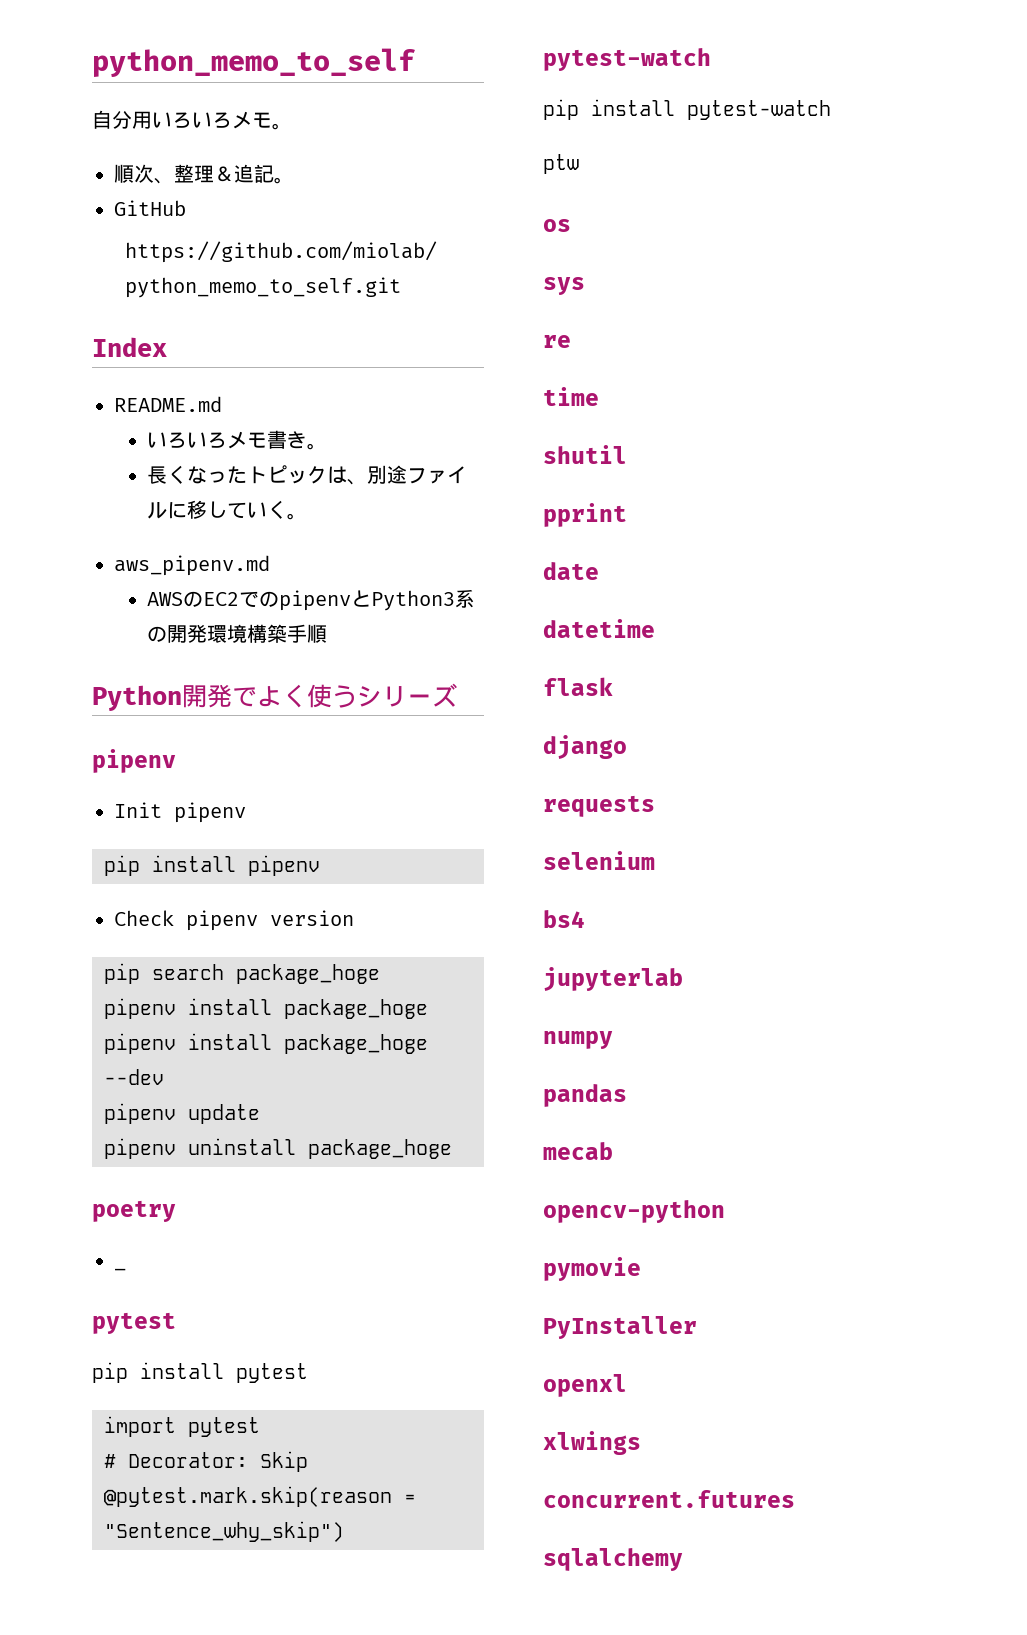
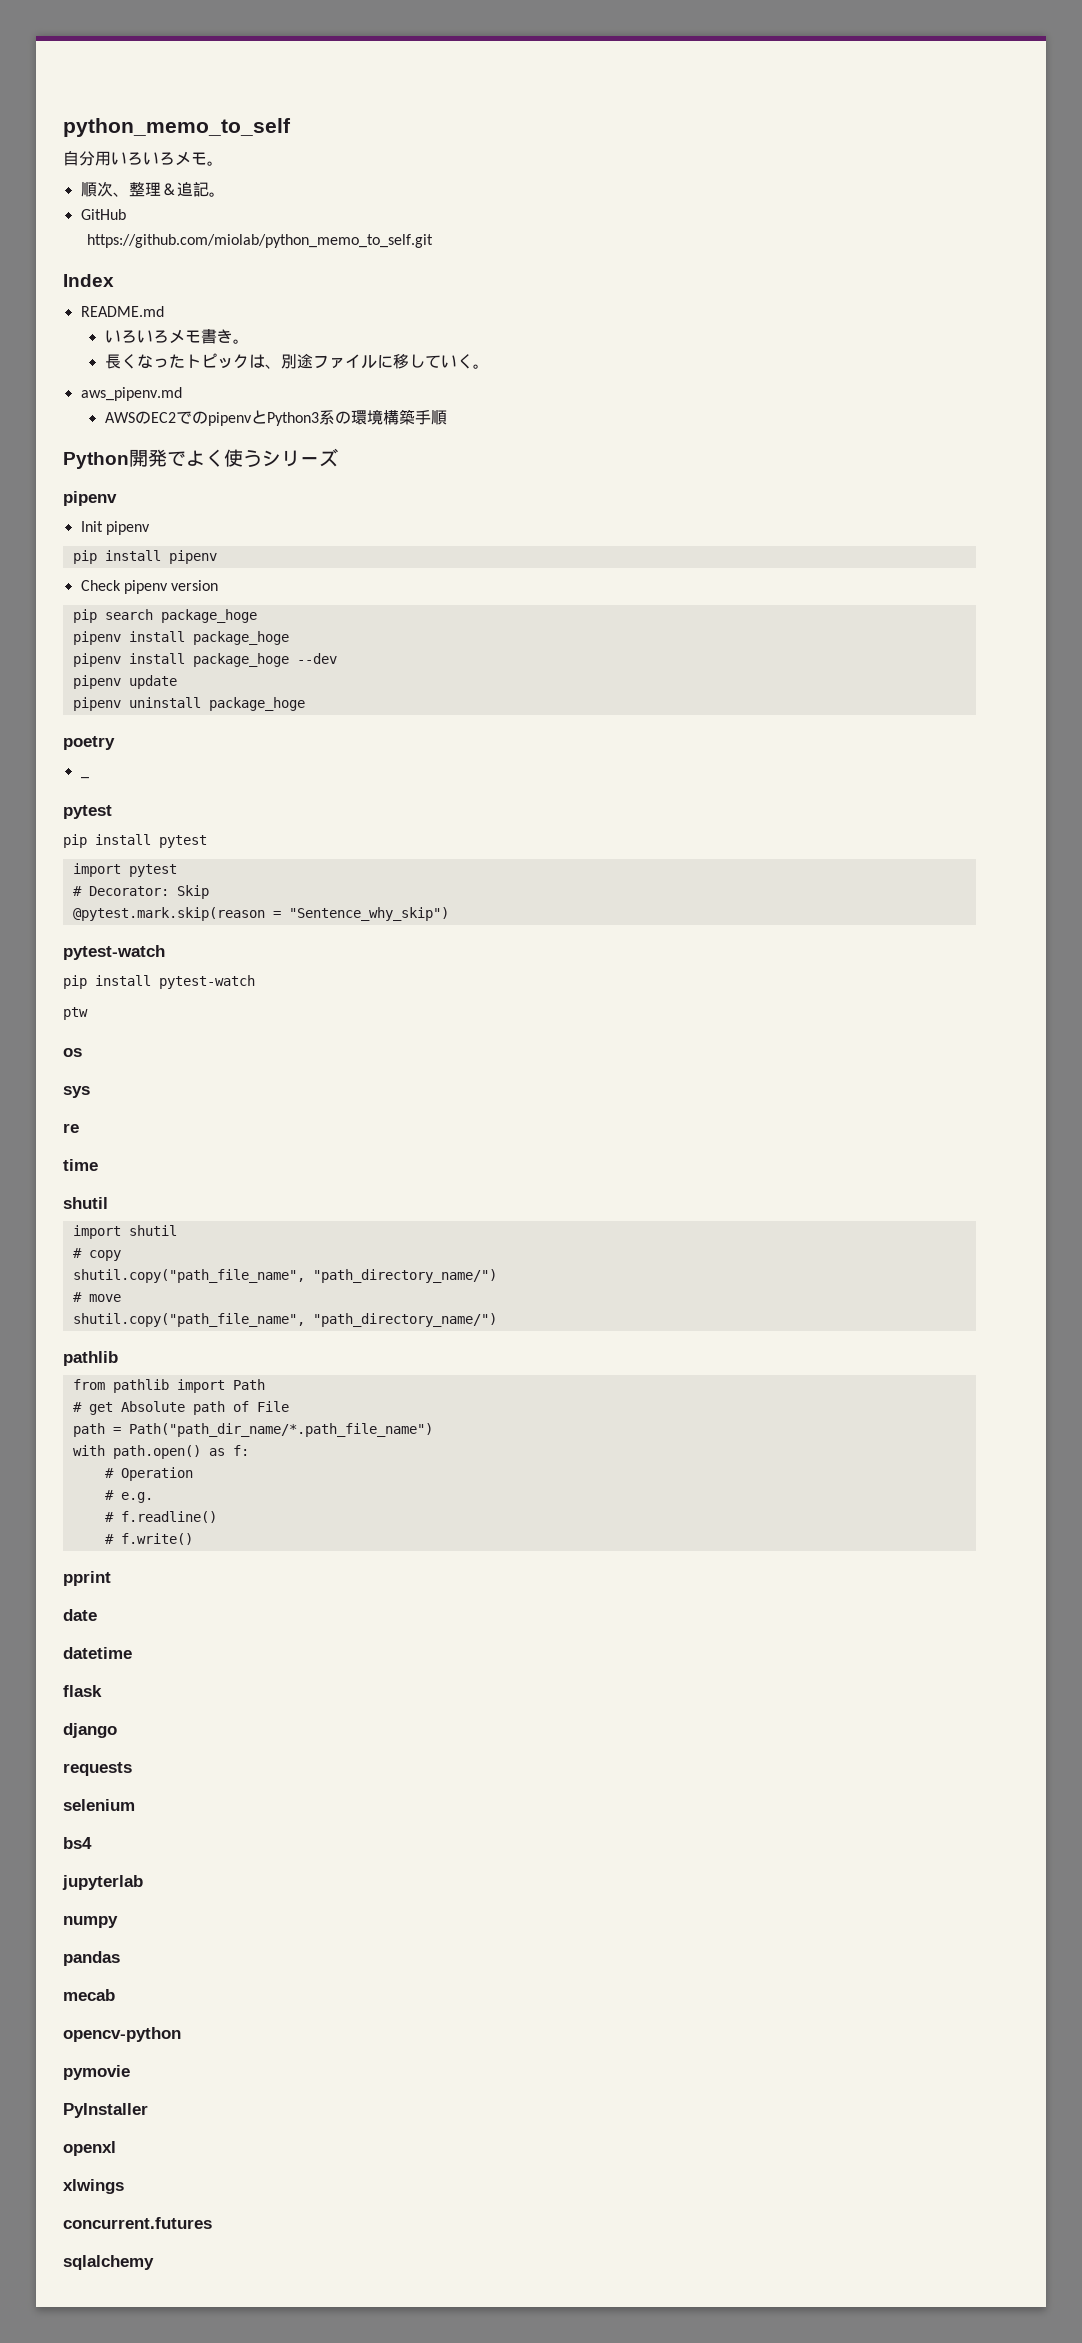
- AWSのEC2でのpipenvとPython3系の開発環境構築手順
+ AWSのEC2でのpipenvとPython3系の環境構築手順
+ import shutil
+ # copy
+ shutil.copy("path_file_name", "path_directory_name/")
+ # move
+ shutil.copy("path_file_name", "path_directory_name/")
+ pathlib
+ from pathlib import Path
+ # get Absolute path of File
+ path = Path("path_dir_name/*.path_file_name")
+ with path.open() as f:
+ # Operation
+ # e.g.
+ # f.readline()
+ # f.write()

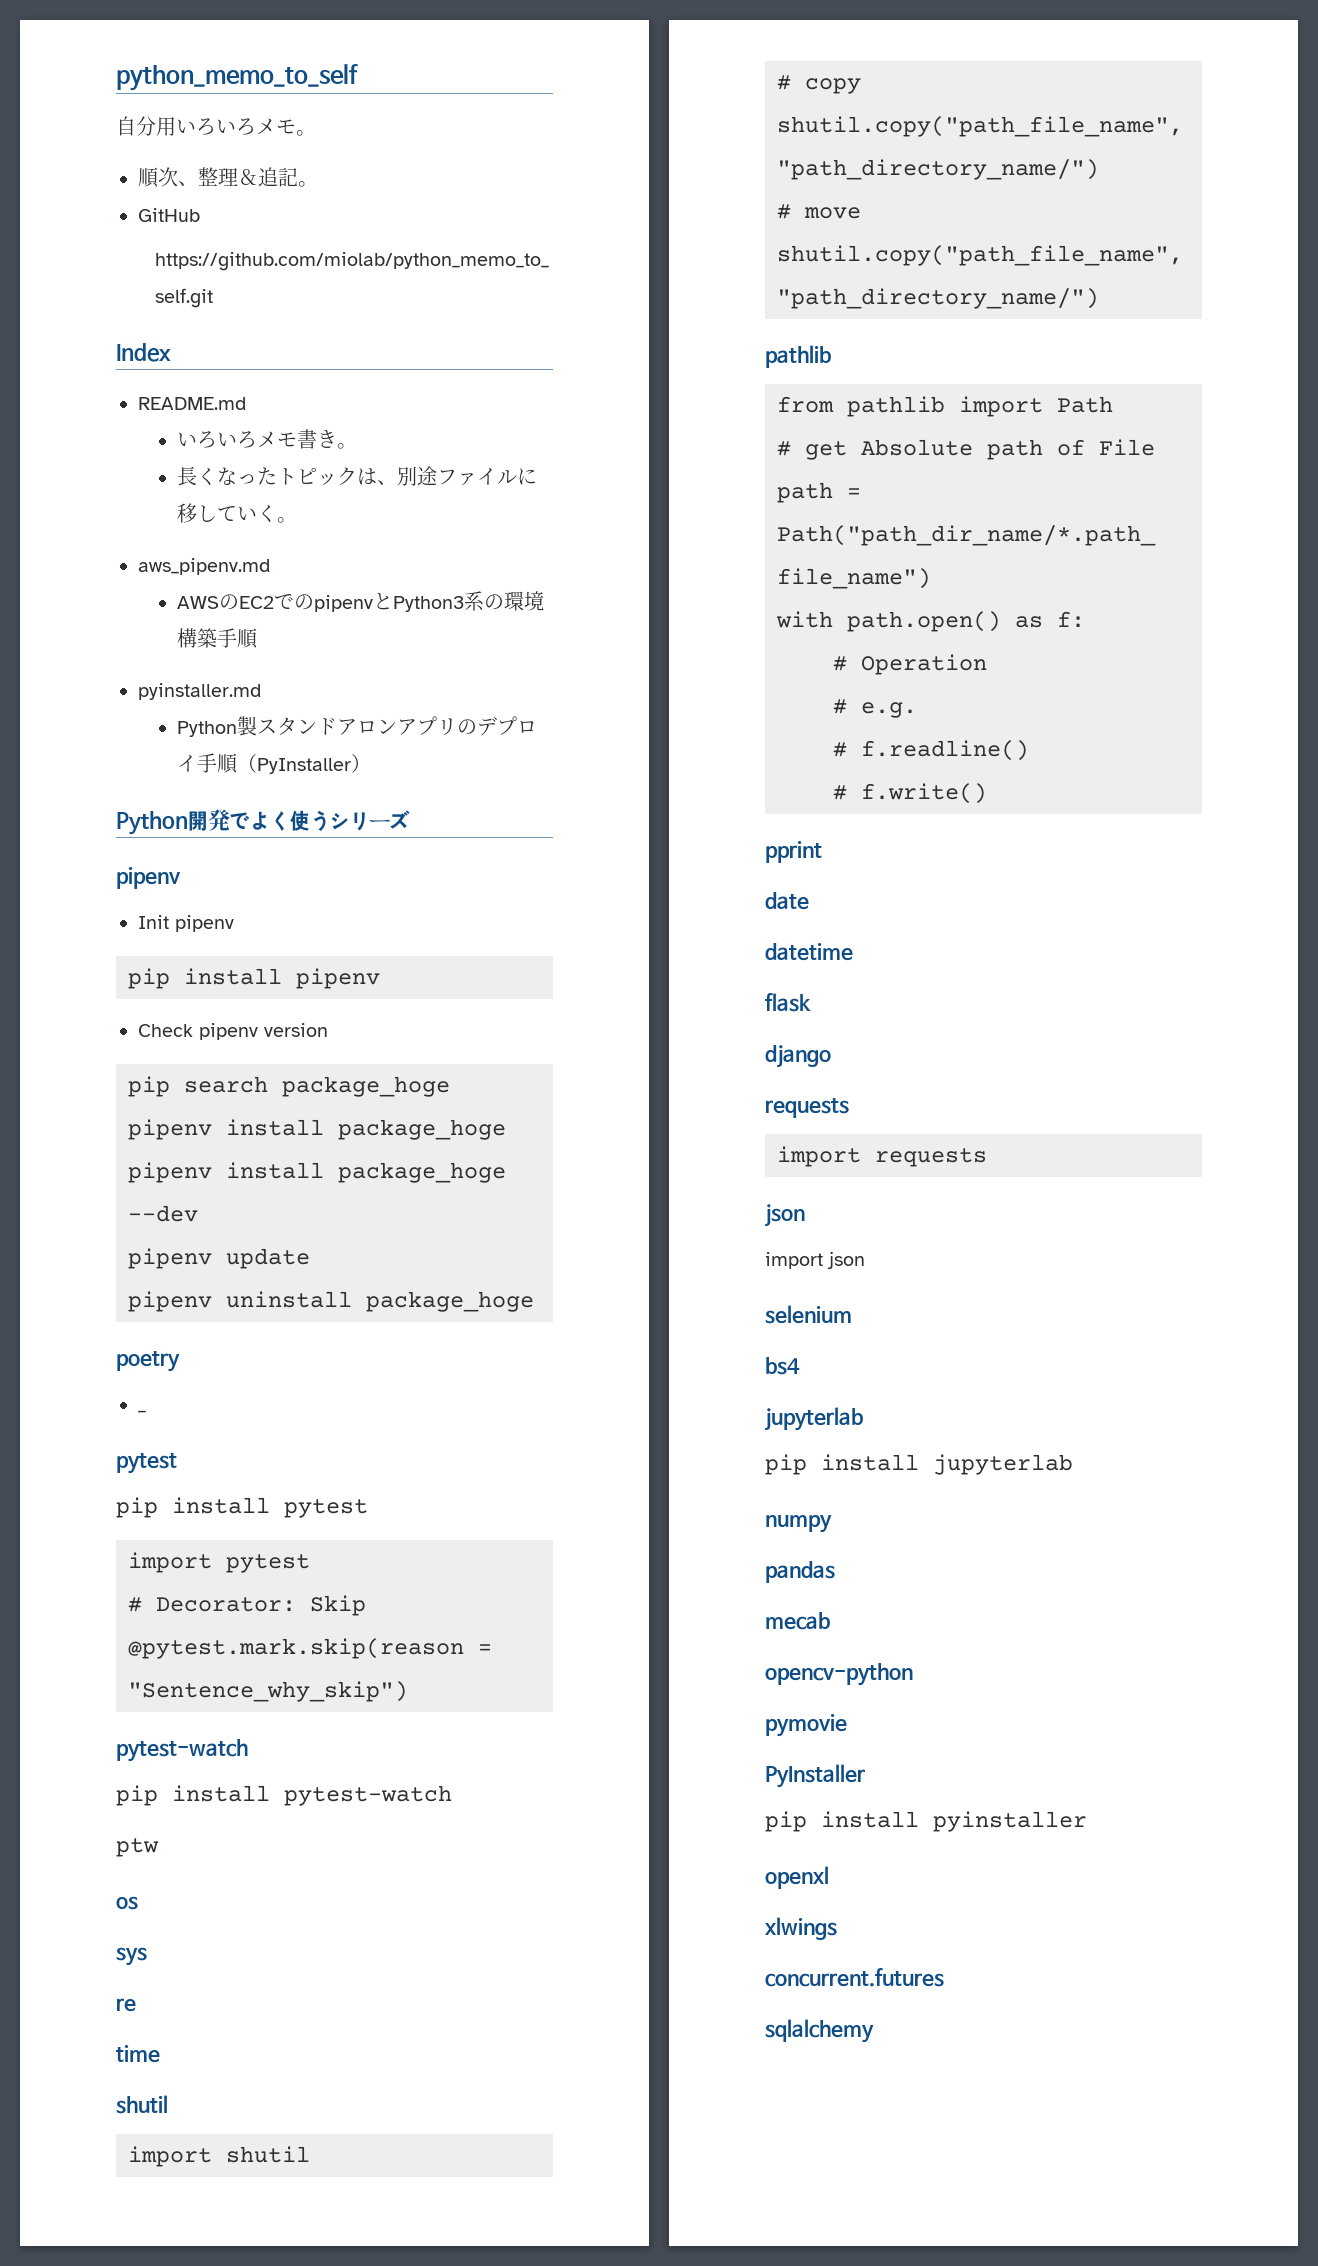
+ pyinstaller.md
+ Python製スタンドアロンアプリのデプロイ手順（PyInstaller）
+ import requests
+ json
+ import json
+ pip install jupyterlab
+ pip install pyinstaller

